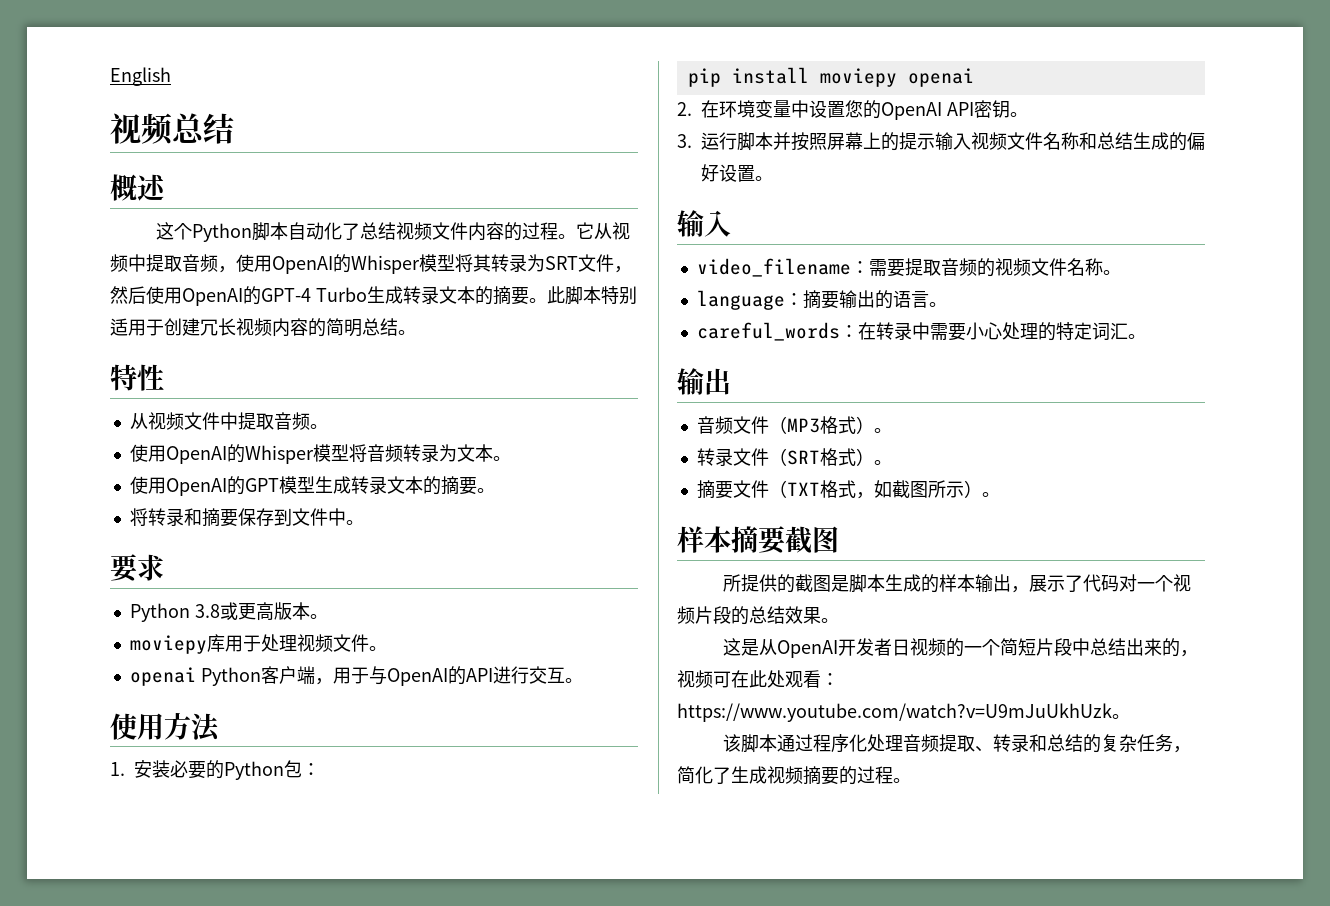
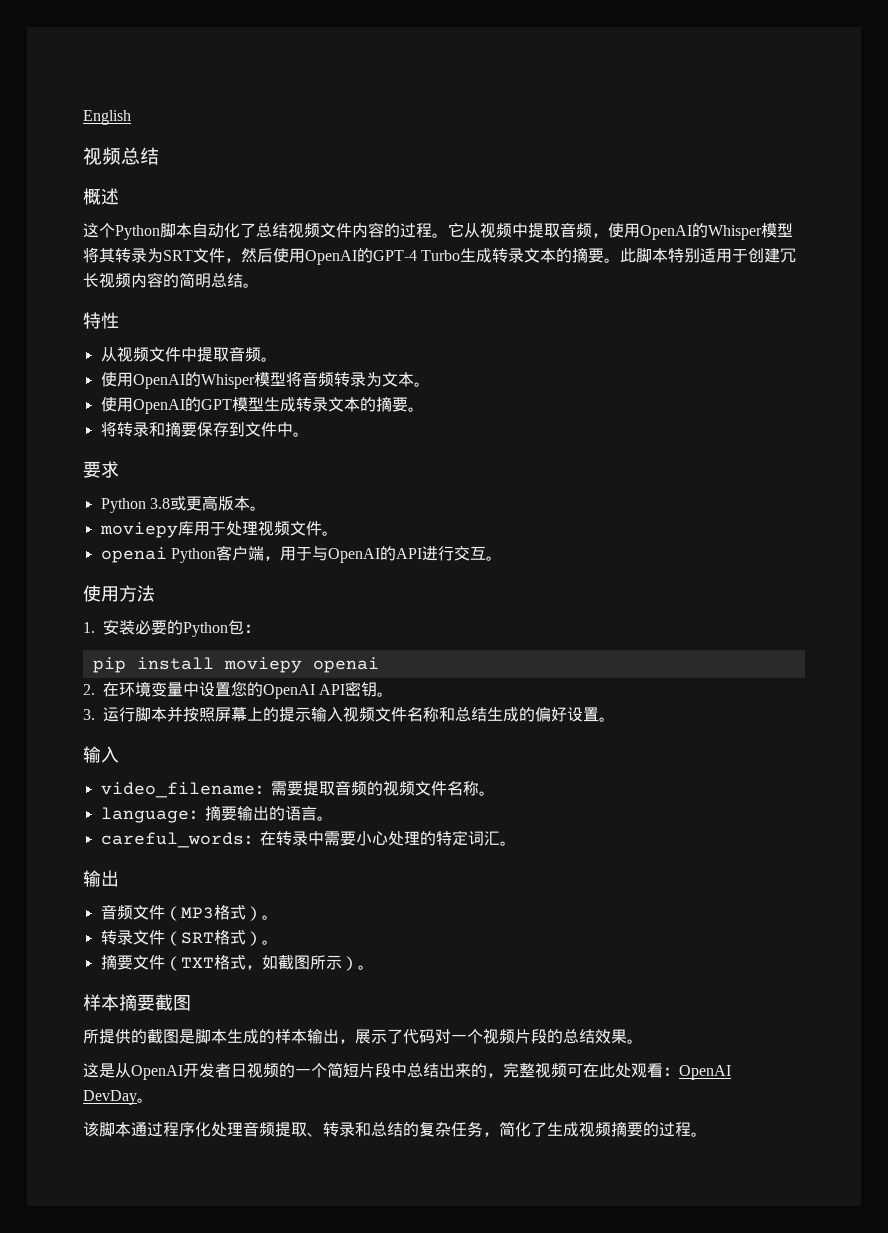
- 这是从OpenAI开发者日视频的一个简短片段中总结出来的，视频可在此处观看：https://www.youtube.com/watch?v=U9mJuUkhUzk。
+ 这是从OpenAI开发者日视频的一个简短片段中总结出来的，完整视频可在此处观看：OpenAI DevDay。

